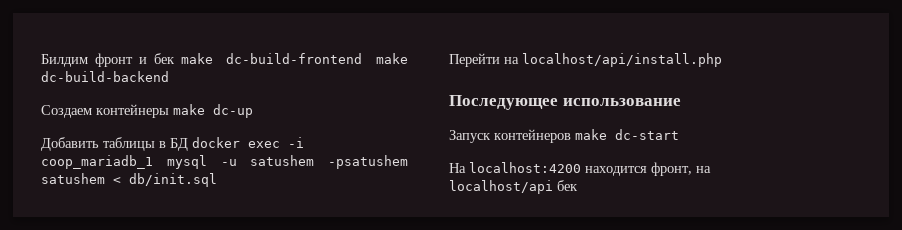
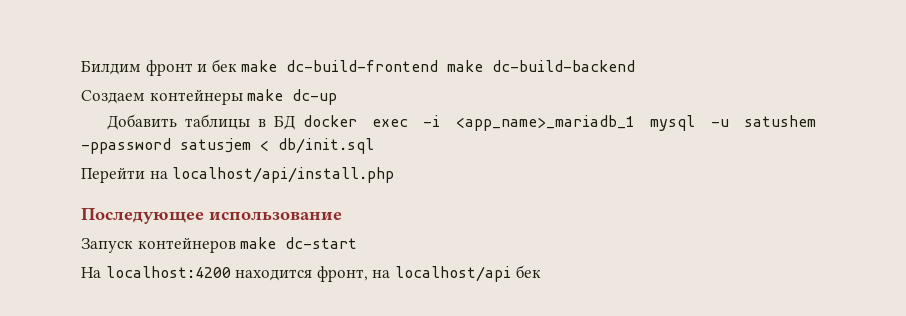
- Добавить таблицы в БД docker exec -i coop_mariadb_1 mysql -u satushem -psatushem satushem < db/init.sql
+ Добавить таблицы в БД docker exec -i <app_name>_mariadb_1 mysql -u satushem -ppassword satusjem < db/init.sql

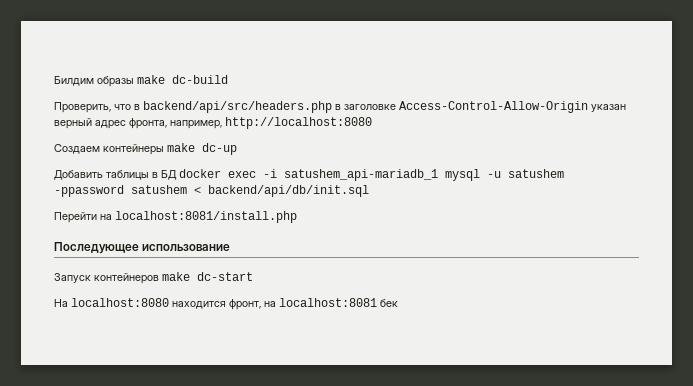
- Билдим фронт и бек make dc-build-frontend make dc-build-backend
+ Билдим образы make dc-build
+ Проверить, что в backend/api/src/headers.php в заголовке Access-Control-Allow-Origin указан верный адрес фронта, например, http://localhost:8080
- Добавить таблицы в БД docker exec -i <app_name>_mariadb_1 mysql -u satushem -ppassword satusjem < db/init.sql
+ Добавить таблицы в БД docker exec -i satushem_api-mariadb_1 mysql -u satushem -ppassword satushem < backend/api/db/init.sql
- Перейти на localhost/api/install.php
+ Перейти на localhost:8081/install.php
- На localhost:4200 находится фронт, на localhost/api бек
+ На localhost:8080 находится фронт, на localhost:8081 бек

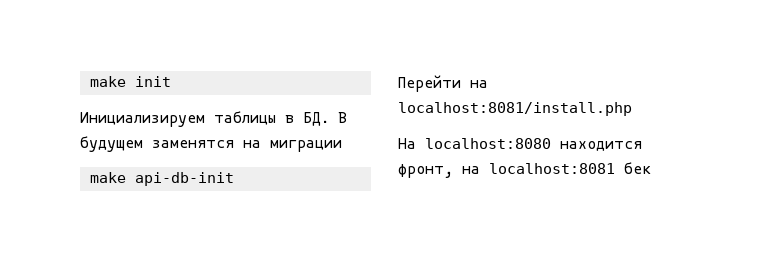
- Билдим образы make dc-build
- Проверить, что в backend/api/src/headers.php в заголовке Access-Control-Allow-Origin указан верный адрес фронта, например, http://localhost:8080
- Создаем контейнеры make dc-up
- Добавить таблицы в БД docker exec -i satushem_api-mariadb_1 mysql -u satushem -ppassword satushem < backend/api/db/init.sql
+ make init
+ Инициализируем таблицы в БД. В будущем заменятся на миграции
+ make api-db-init
  Перейти на localhost:8081/install.php
- Последующее использование
- Запуск контейнеров make dc-start

